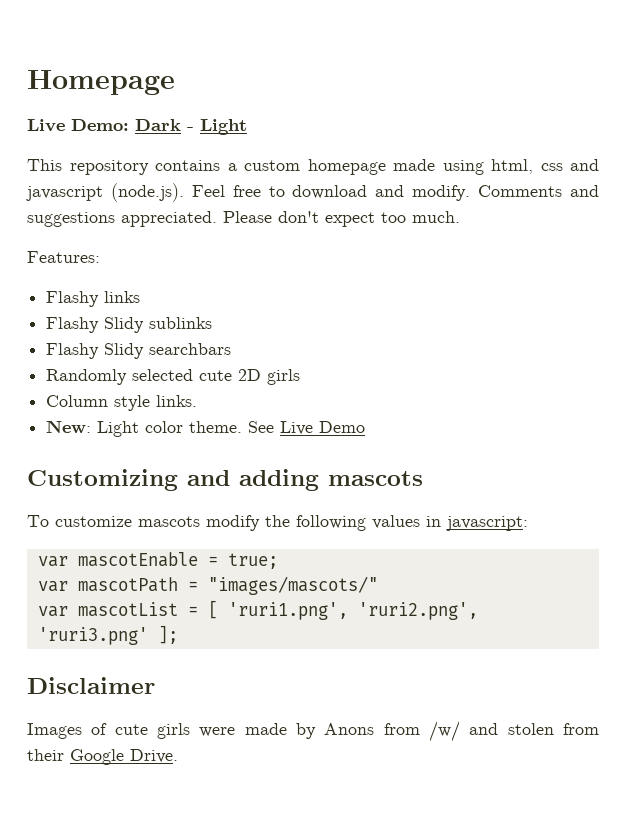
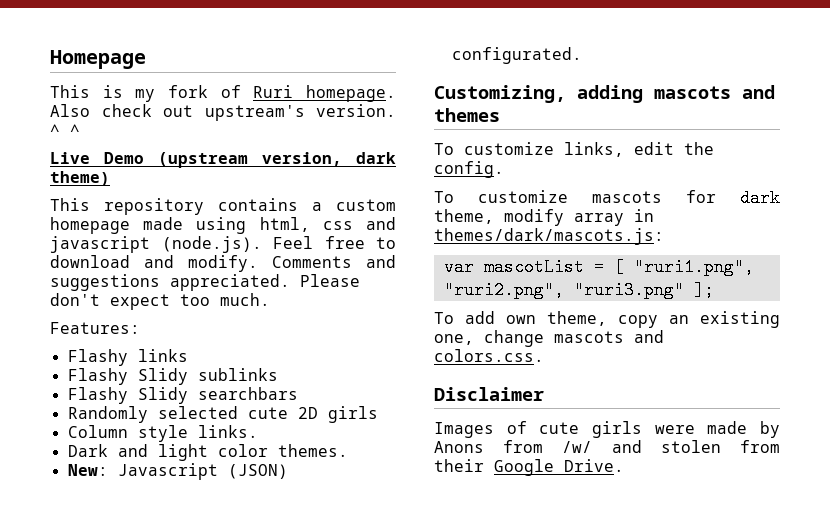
- Live Demo: Dark - Light
+ This is my fork of Ruri homepage. Also check out upstream's version. ^ ^
+ Live Demo (upstream version, dark theme)
- New: Light color theme. See Live Demo
- Customizing and adding mascots
- To customize mascots modify the following values in javascript:
- var mascotEnable = true;
- var mascotPath = "images/mascots/"
- var mascotList = [ 'ruri1.png', 'ruri2.png', 'ruri3.png' ];
+ Dark and light color themes.
+ New: Javascript (JSON) configurated.
+ Customizing, adding mascots and themes
+ To customize links, edit the config.
+ To customize mascots for dark theme, modify array in themes/dark/mascots.js:
+ var mascotList = [ "ruri1.png", "ruri2.png", "ruri3.png" ];
+ To add own theme, copy an existing one, change mascots and colors.css.

